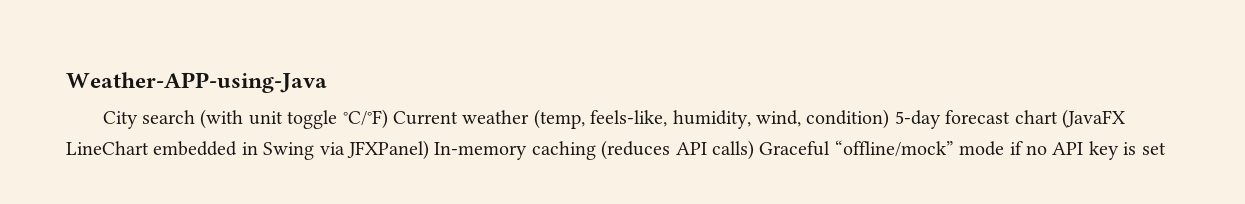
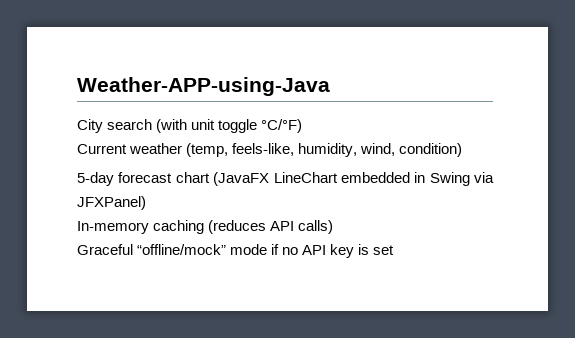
- City search (with unit toggle °C/°F) Current weather (temp, feels-like, humidity, wind, condition) 5-day forecast chart (JavaFX LineChart embedded in Swing via JFXPanel) In-memory caching (reduces API calls) Graceful “offline/mock” mode if no API key is set
+ City search (with unit toggle °C/°F)
+ Current weather (temp, feels-like, humidity, wind, condition)
+ 5-day forecast chart (JavaFX LineChart embedded in Swing via JFXPanel)
+ In-memory caching (reduces API calls)
+ Graceful “offline/mock” mode if no API key is set

